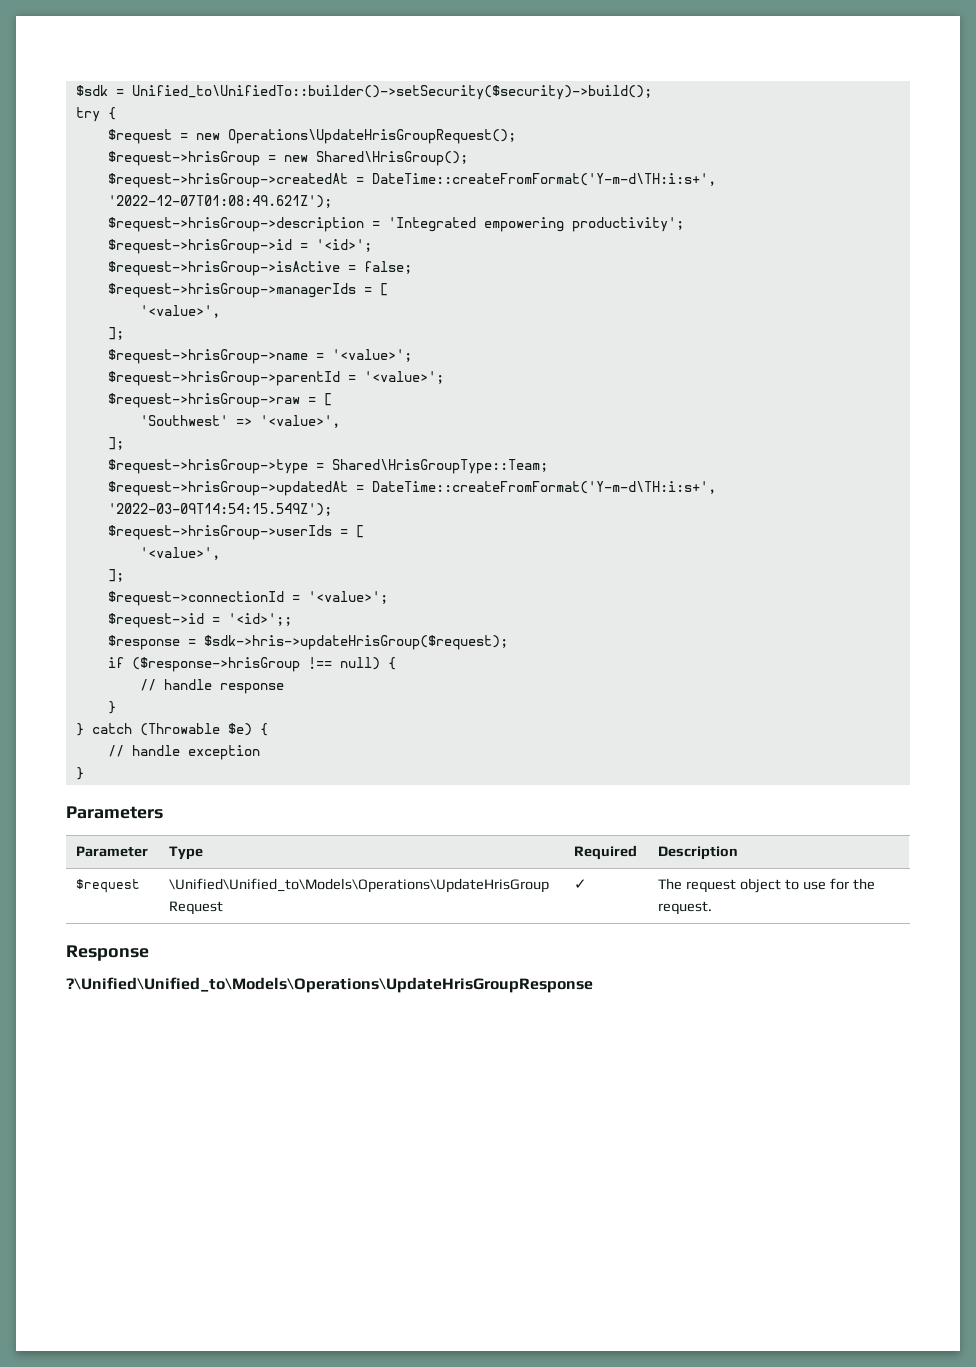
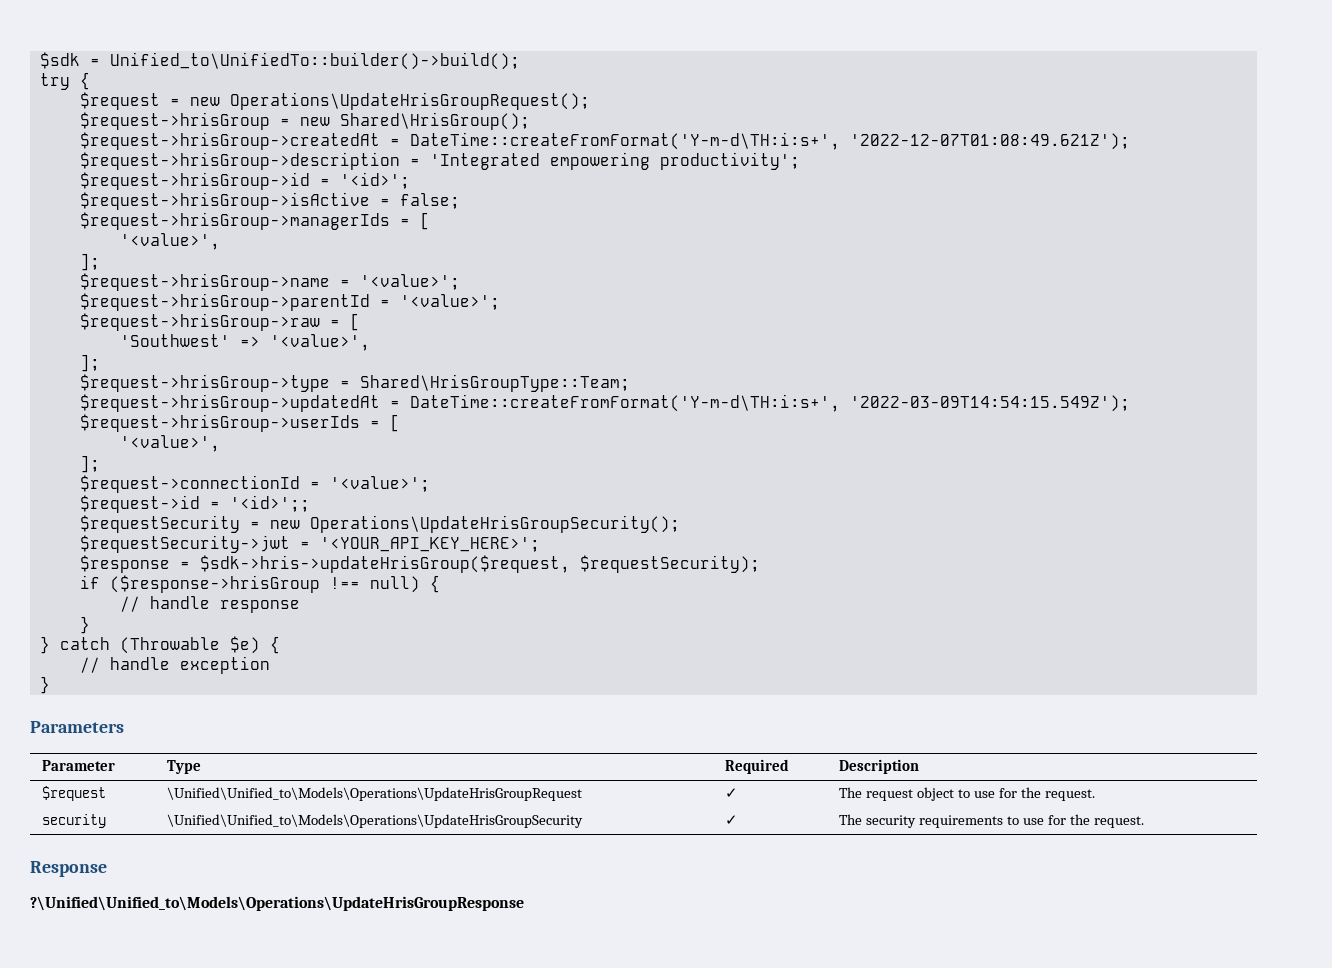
- $sdk = Unified_to\UnifiedTo::builder()->setSecurity($security)->build();
+ $sdk = Unified_to\UnifiedTo::builder()->build();
+ $requestSecurity = new Operations\UpdateHrisGroupSecurity();
+ $requestSecurity->jwt = '<YOUR_API_KEY_HERE>';
- $response = $sdk->hris->updateHrisGroup($request);
+ $response = $sdk->hris->updateHrisGroup($request, $requestSecurity);
+ security | \Unified\Unified_to\Models\Operations\UpdateHrisGroupSecurity | ✓ | The security requirements to use for the request.

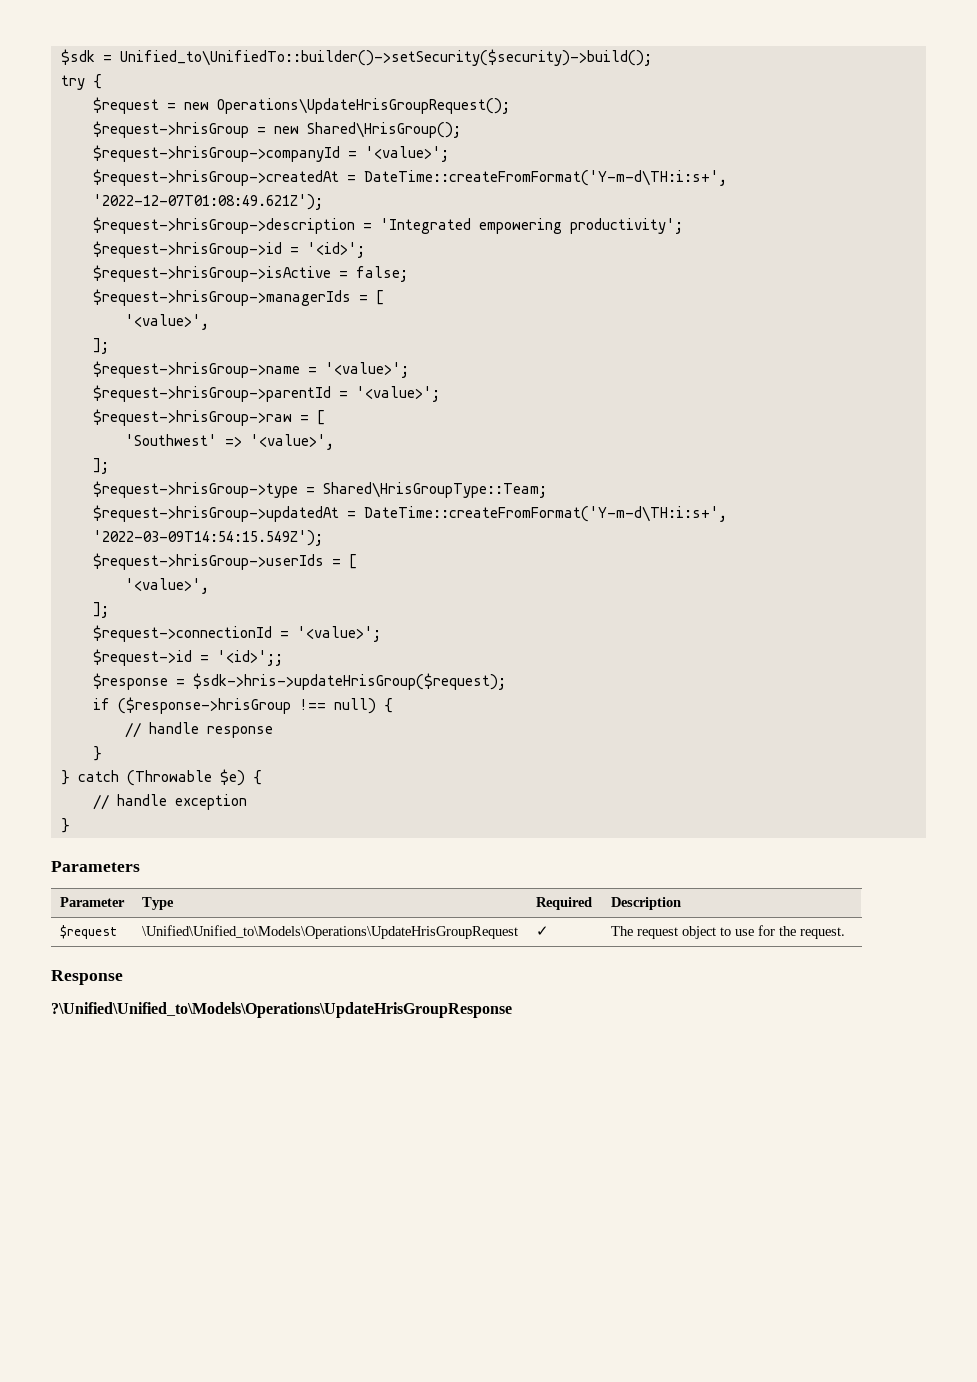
- $sdk = Unified_to\UnifiedTo::builder()->build();
+ $sdk = Unified_to\UnifiedTo::builder()->setSecurity($security)->build();
+ $request->hrisGroup->companyId = '<value>';
- $requestSecurity = new Operations\UpdateHrisGroupSecurity();
- $requestSecurity->jwt = '<YOUR_API_KEY_HERE>';
- $response = $sdk->hris->updateHrisGroup($request, $requestSecurity);
+ $response = $sdk->hris->updateHrisGroup($request);
- security | \Unified\Unified_to\Models\Operations\UpdateHrisGroupSecurity | ✓ | The security requirements to use for the request.

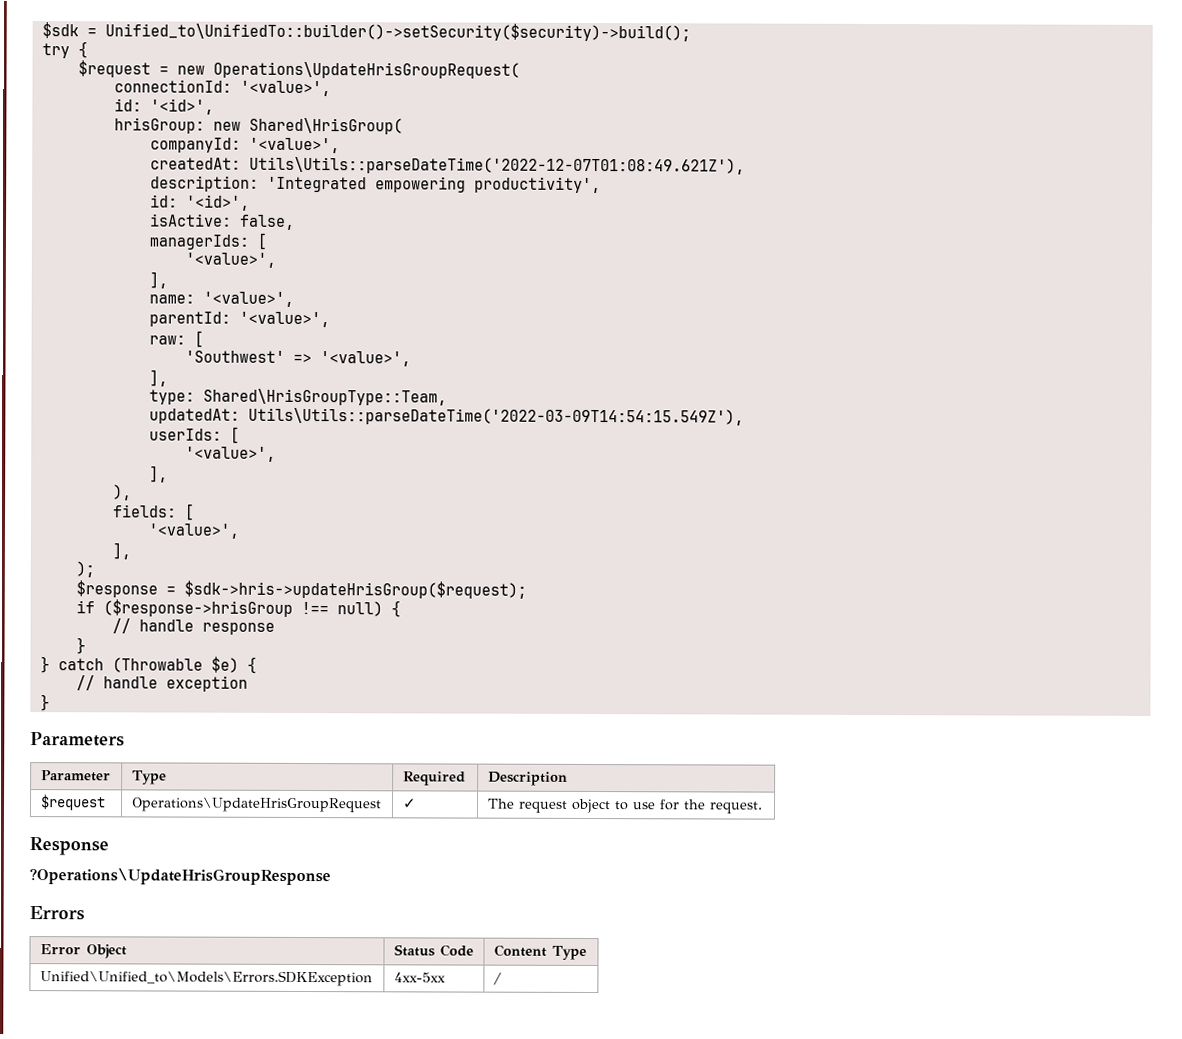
- $request = new Operations\UpdateHrisGroupRequest();
- $request->hrisGroup = new Shared\HrisGroup();
- $request->hrisGroup->companyId = '<value>';
- $request->hrisGroup->createdAt = DateTime::createFromFormat('Y-m-d\TH:i:s+', '2022-12-07T01:08:49.621Z');
- $request->hrisGroup->description = 'Integrated empowering productivity';
- $request->hrisGroup->id = '<id>';
- $request->hrisGroup->isActive = false;
- $request->hrisGroup->managerIds = [
+ $request = new Operations\UpdateHrisGroupRequest(
+ connectionId: '<value>',
+ id: '<id>',
+ hrisGroup: new Shared\HrisGroup(
+ companyId: '<value>',
+ createdAt: Utils\Utils::parseDateTime('2022-12-07T01:08:49.621Z'),
+ description: 'Integrated empowering productivity',
+ id: '<id>',
+ isActive: false,
+ managerIds: [
  '<value>',
- ];
- $request->hrisGroup->name = '<value>';
- $request->hrisGroup->parentId = '<value>';
- $request->hrisGroup->raw = [
+ ],
+ name: '<value>',
+ parentId: '<value>',
+ raw: [
  'Southwest' => '<value>',
- ];
- $request->hrisGroup->type = Shared\HrisGroupType::Team;
- $request->hrisGroup->updatedAt = DateTime::createFromFormat('Y-m-d\TH:i:s+', '2022-03-09T14:54:15.549Z');
- $request->hrisGroup->userIds = [
+ ],
+ type: Shared\HrisGroupType::Team,
+ updatedAt: Utils\Utils::parseDateTime('2022-03-09T14:54:15.549Z'),
+ userIds: [
  '<value>',
- ];
- $request->connectionId = '<value>';
- $request->id = '<id>';;
+ ],
+ ),
+ fields: [
+ '<value>',
+ ],
+ );
- $request | \Unified\Unified_to\Models\Operations\UpdateHrisGroupRequest | ✓ | The request object to use for the request.
+ $request | Operations\UpdateHrisGroupRequest | ✓ | The request object to use for the request.
- ?\Unified\Unified_to\Models\Operations\UpdateHrisGroupResponse
+ ?Operations\UpdateHrisGroupResponse
+ Errors
+ Error Object | Status Code | Content Type
+ Unified\Unified_to\Models\Errors.SDKException | 4xx-5xx | /

